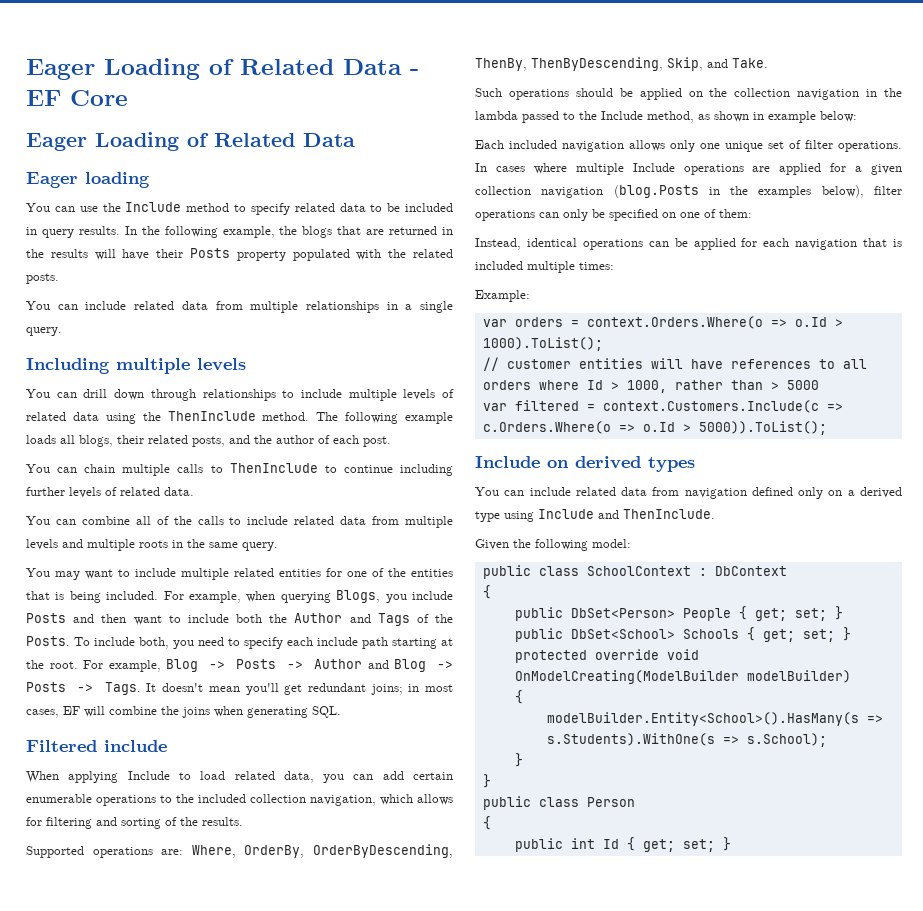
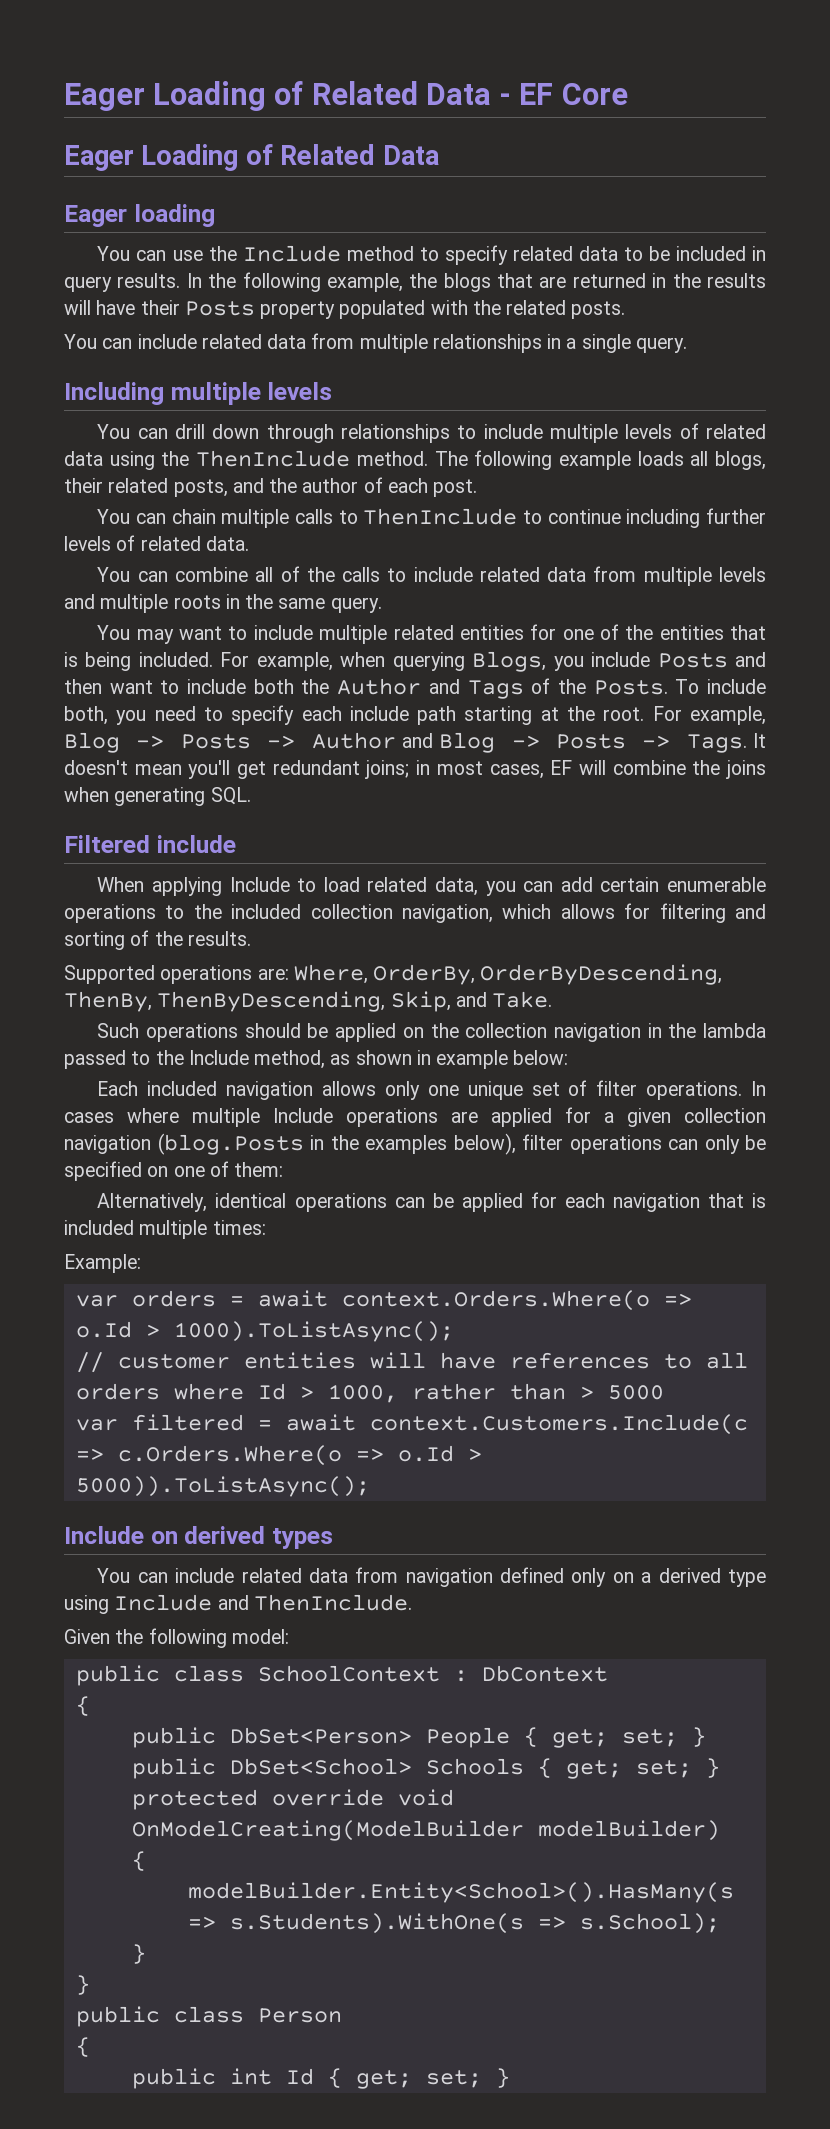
- Instead, identical operations can be applied for each navigation that is included multiple times:
+ Alternatively, identical operations can be applied for each navigation that is included multiple times:
- var orders = context.Orders.Where(o => o.Id > 1000).ToList();
+ var orders = await context.Orders.Where(o => o.Id > 1000).ToListAsync();
- var filtered = context.Customers.Include(c => c.Orders.Where(o => o.Id > 5000)).ToList();
+ var filtered = await context.Customers.Include(c => c.Orders.Where(o => o.Id > 5000)).ToListAsync();

